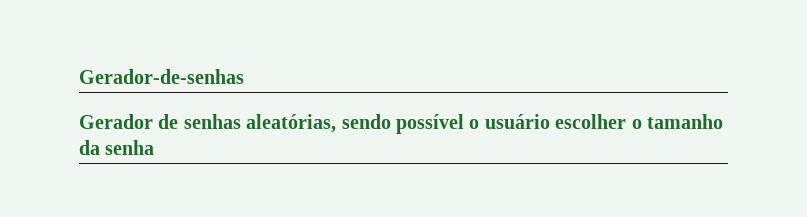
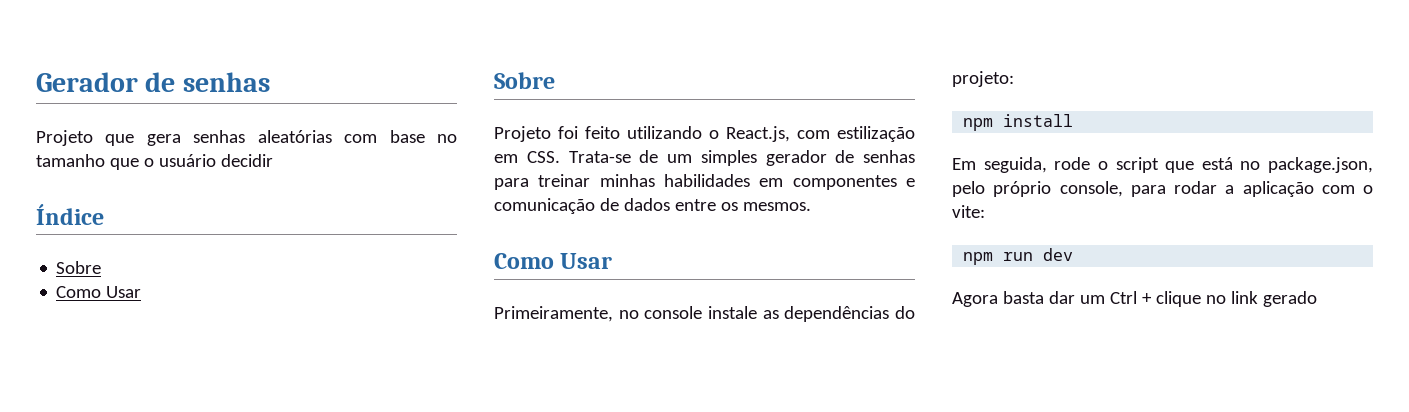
- Gerador-de-senhas
- Gerador de senhas aleatórias, sendo possível o usuário escolher o tamanho da senha
+ Gerador de senhas
+ Projeto que gera senhas aleatórias com base no tamanho que o usuário decidir
+ Índice
+ Sobre
+ Como Usar
+ Sobre
+ Projeto foi feito utilizando o React.js, com estilização em CSS. Trata-se de um simples gerador de senhas para treinar minhas habilidades em componentes e comunicação de dados entre os mesmos.
+ Como Usar
+ Primeiramente, no console instale as dependências do projeto:
+ npm install
+ Em seguida, rode o script que está no package.json, pelo próprio console, para rodar a aplicação com o vite:
+ npm run dev
+ Agora basta dar um Ctrl + clique no link gerado

